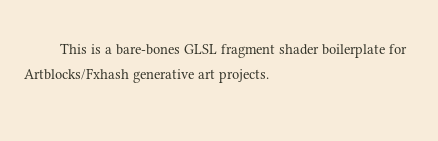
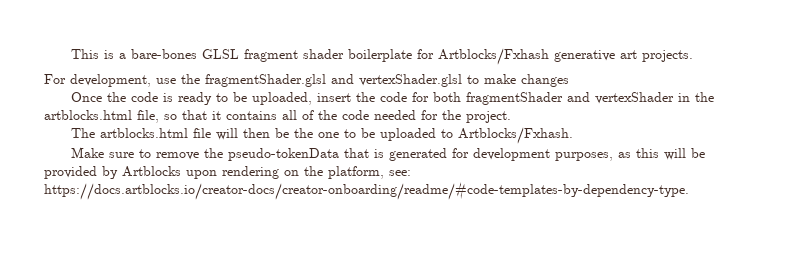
+ For development, use the fragmentShader.glsl and vertexShader.glsl to make changes
+ Once the code is ready to be uploaded, insert the code for both fragmentShader and vertexShader in the artblocks.html file, so that it contains all of the code needed for the project.
+ The artblocks.html file will then be the one to be uploaded to Artblocks/Fxhash.
+ Make sure to remove the pseudo-tokenData that is generated for development purposes, as this will be provided by Artblocks upon rendering on the platform, see: https://docs.artblocks.io/creator-docs/creator-onboarding/readme/#code-templates-by-dependency-type.

